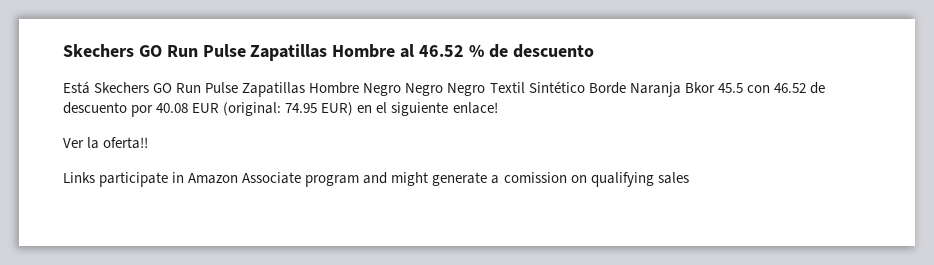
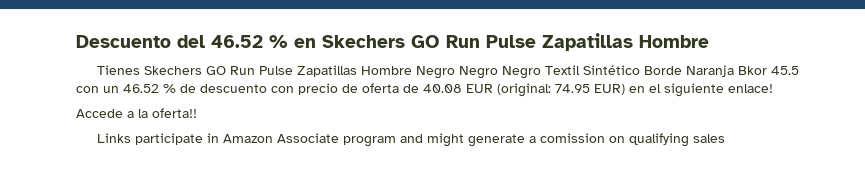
- Skechers GO Run Pulse Zapatillas Hombre al 46.52 % de descuento
- Está Skechers GO Run Pulse Zapatillas Hombre Negro Negro Negro Textil Sintético Borde Naranja Bkor 45.5 con 46.52 de descuento por 40.08 EUR (original: 74.95 EUR) en el siguiente enlace!
+ Descuento del 46.52 % en Skechers GO Run Pulse Zapatillas Hombre
+ Tienes Skechers GO Run Pulse Zapatillas Hombre Negro Negro Negro Textil Sintético Borde Naranja Bkor 45.5 con un 46.52 % de descuento con precio de oferta de 40.08 EUR (original: 74.95 EUR) en el siguiente enlace!
- Ver la oferta!!
+ Accede a la oferta!!

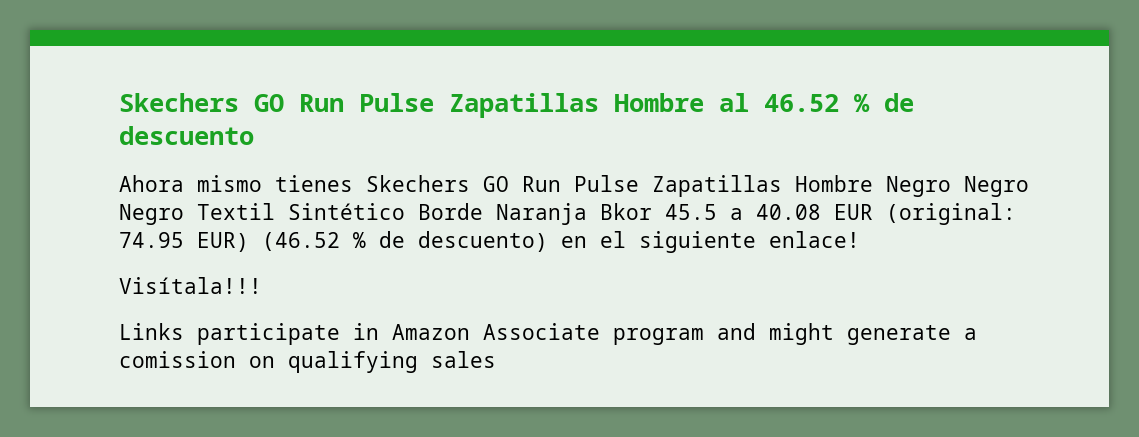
- Descuento del 46.52 % en Skechers GO Run Pulse Zapatillas Hombre
- Tienes Skechers GO Run Pulse Zapatillas Hombre Negro Negro Negro Textil Sintético Borde Naranja Bkor 45.5 con un 46.52 % de descuento con precio de oferta de 40.08 EUR (original: 74.95 EUR) en el siguiente enlace!
+ Skechers GO Run Pulse Zapatillas Hombre al 46.52 % de descuento
+ Ahora mismo tienes Skechers GO Run Pulse Zapatillas Hombre Negro Negro Negro Textil Sintético Borde Naranja Bkor 45.5 a 40.08 EUR (original: 74.95 EUR) (46.52 % de descuento) en el siguiente enlace!
- Accede a la oferta!!
+ Visítala!!!

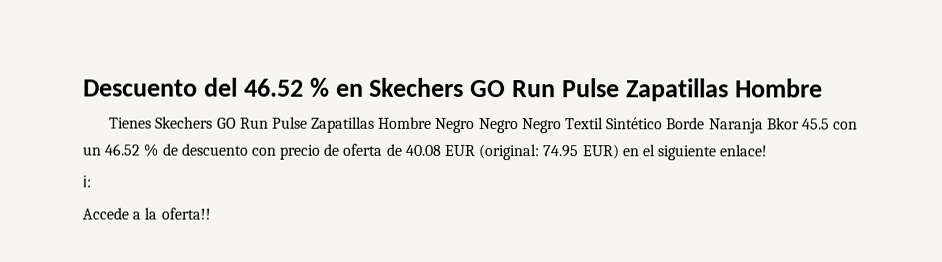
- Skechers GO Run Pulse Zapatillas Hombre al 46.52 % de descuento
- Ahora mismo tienes Skechers GO Run Pulse Zapatillas Hombre Negro Negro Negro Textil Sintético Borde Naranja Bkor 45.5 a 40.08 EUR (original: 74.95 EUR) (46.52 % de descuento) en el siguiente enlace!
+ Descuento del 46.52 % en Skechers GO Run Pulse Zapatillas Hombre
+ Tienes Skechers GO Run Pulse Zapatillas Hombre Negro Negro Negro Textil Sintético Borde Naranja Bkor 45.5 con un 46.52 % de descuento con precio de oferta de 40.08 EUR (original: 74.95 EUR) en el siguiente enlace!
- Visítala!!!
- Links participate in Amazon Associate program and might generate a comission on qualifying sales
+ ℹ:
+ Accede a la oferta!!

